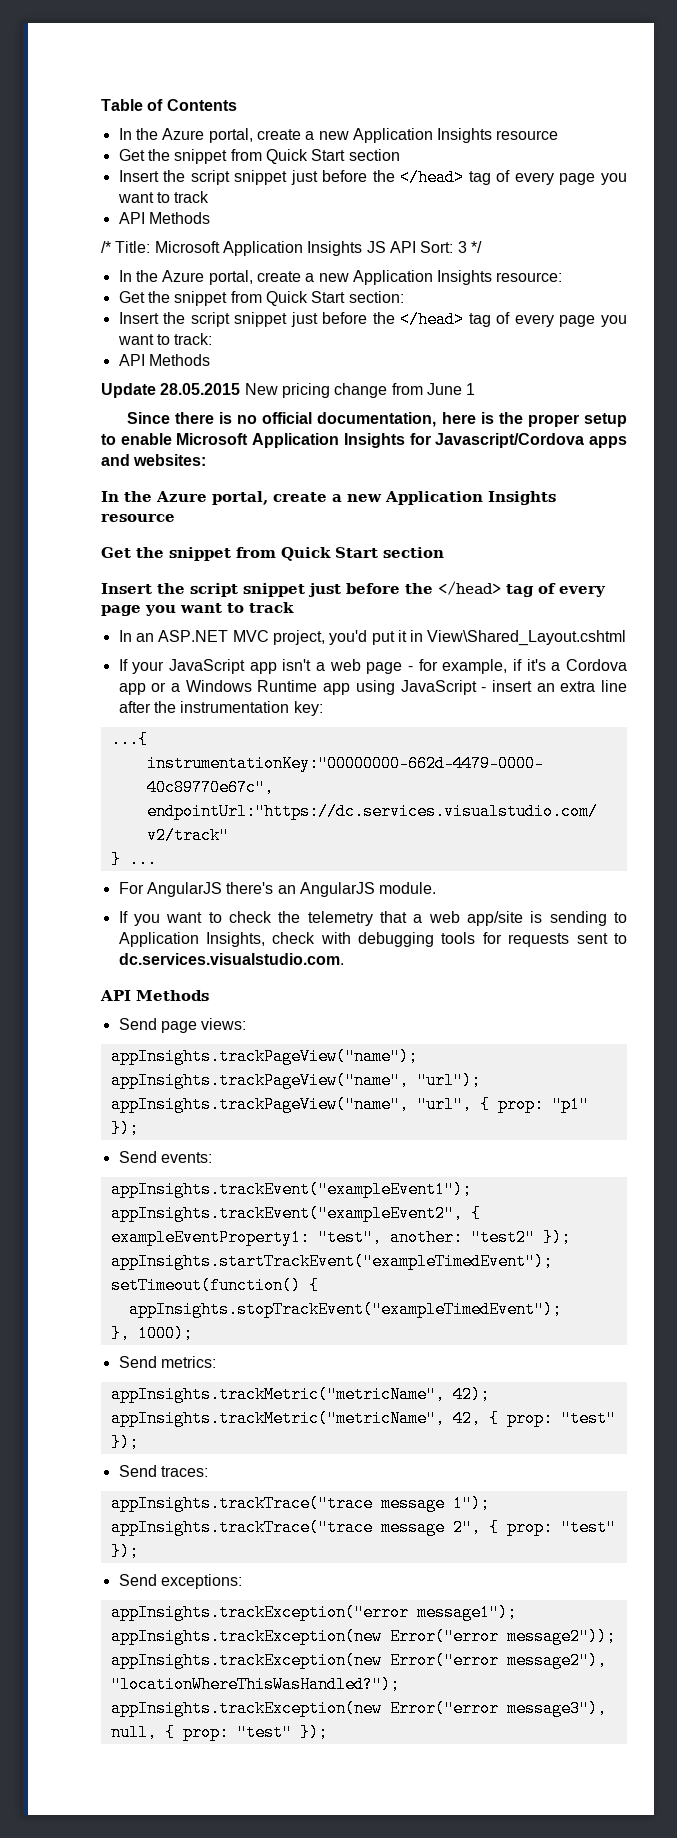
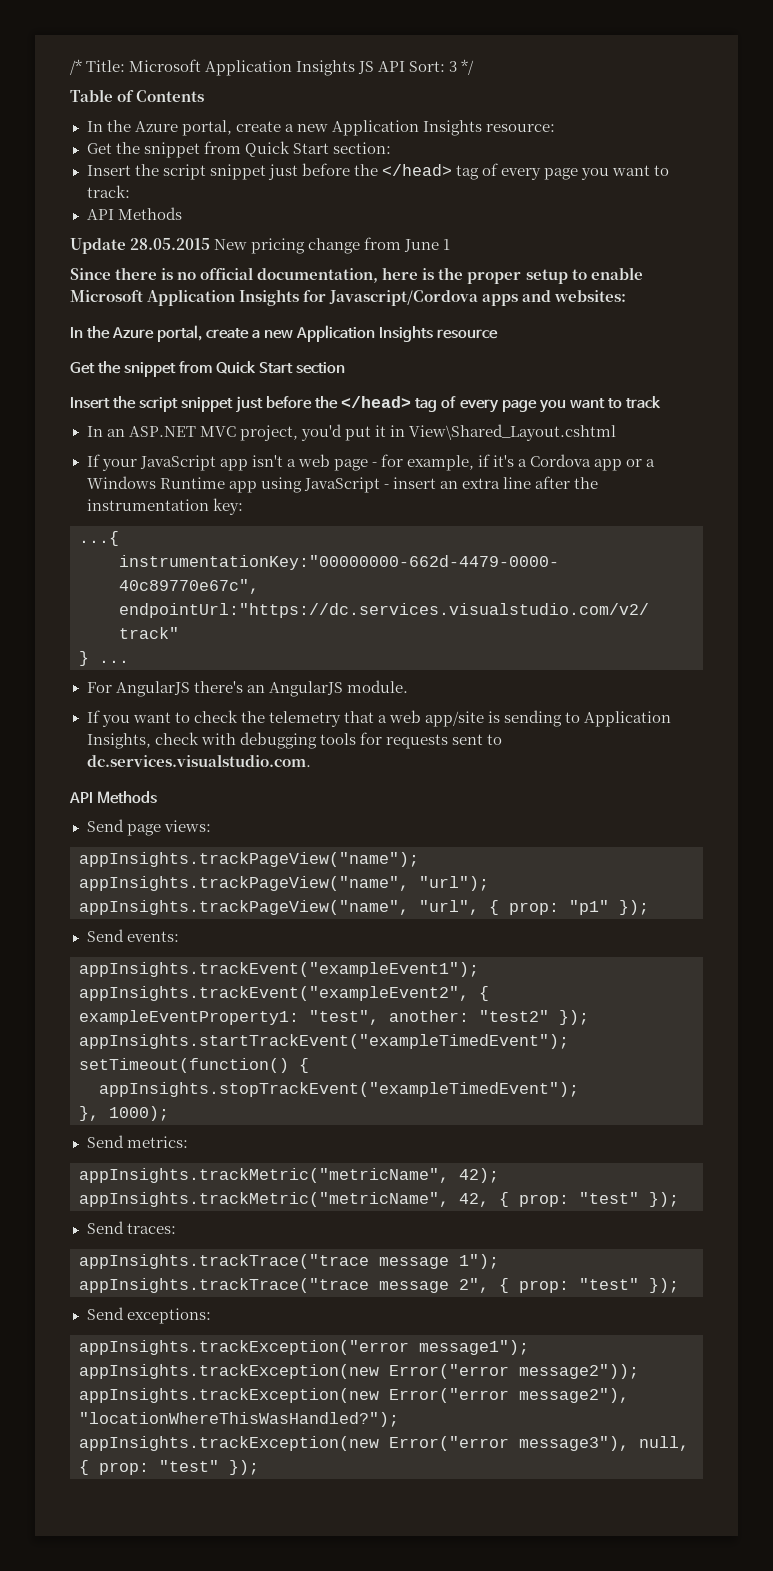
- Table of Contents
- In the Azure portal, create a new Application Insights resource
- Get the snippet from Quick Start section
- Insert the script snippet just before the </head> tag of every page you want to track
- API Methods
+ Table of Contents

